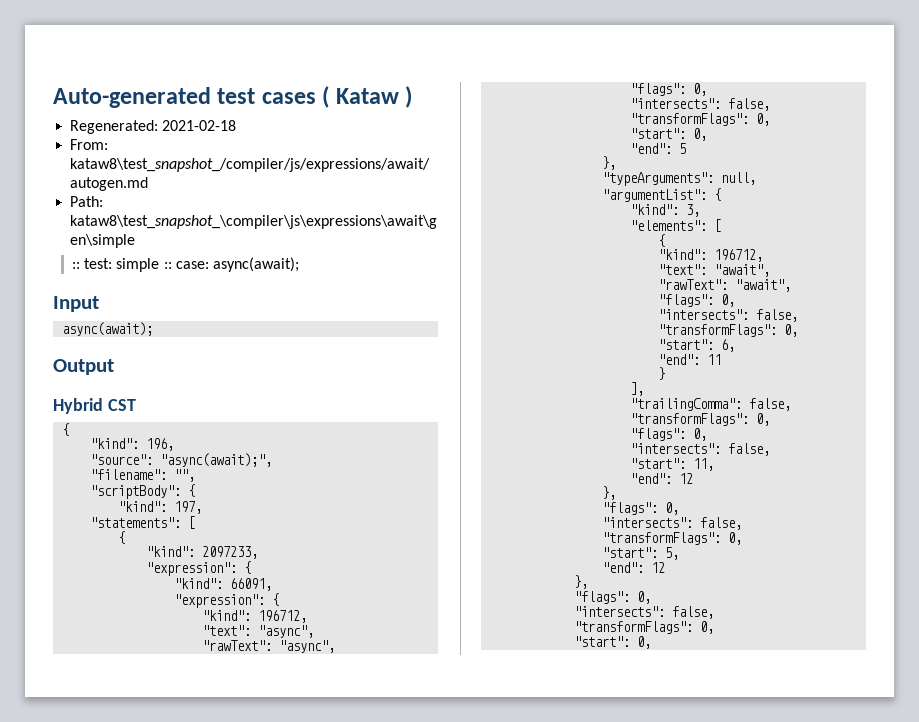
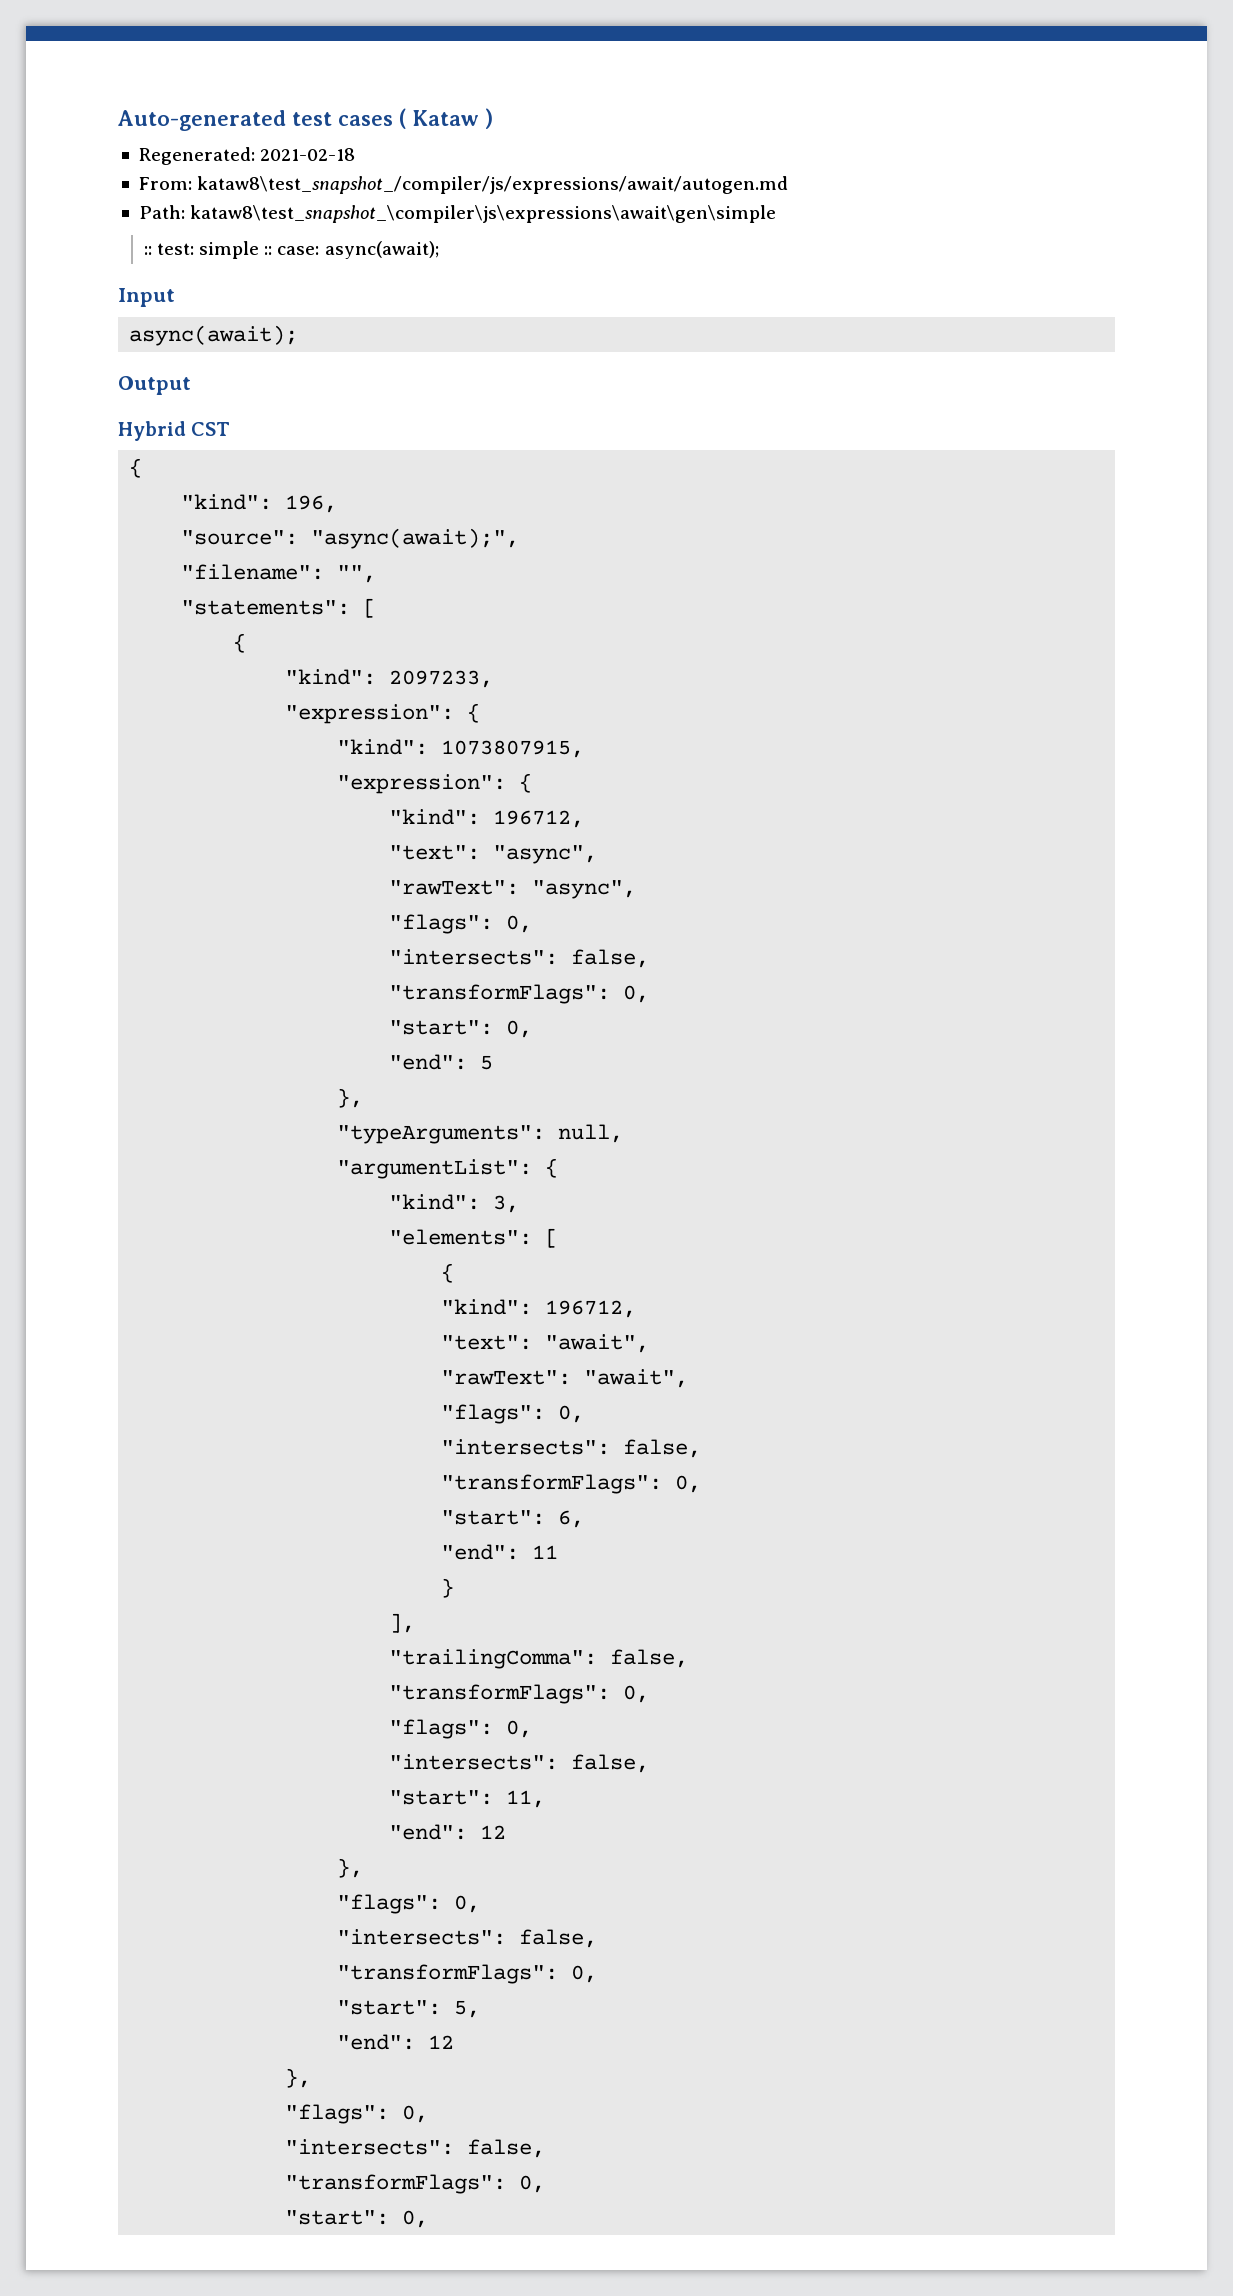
- "scriptBody": {
- "kind": 197,
- "kind": 66091,
+ "kind": 1073807915,

